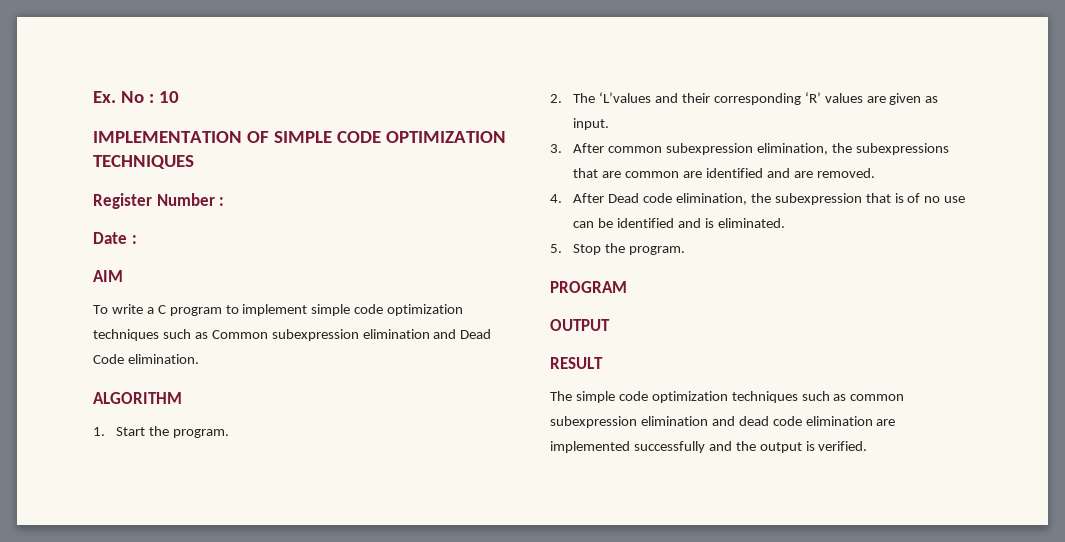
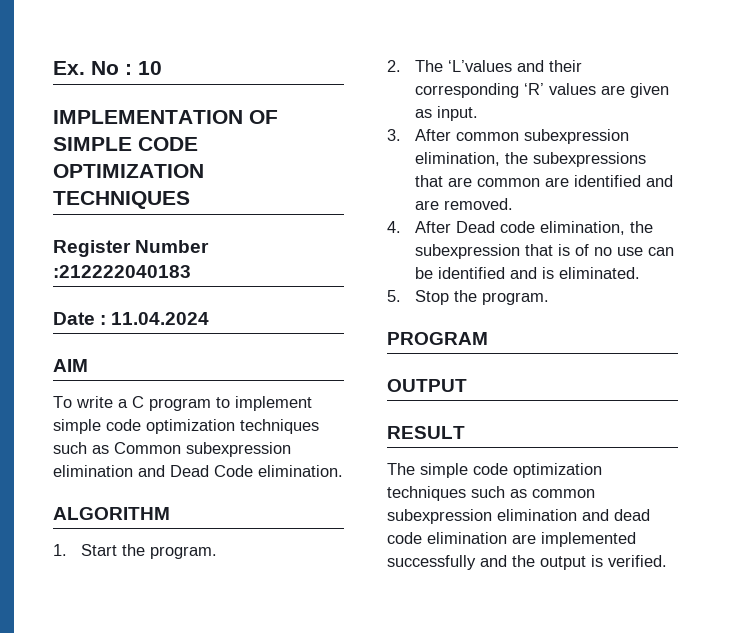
- Register Number :
+ Register Number :212222040183
- Date :
+ Date : 11.04.2024

